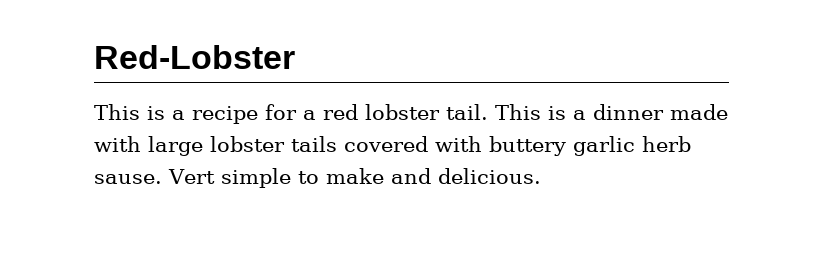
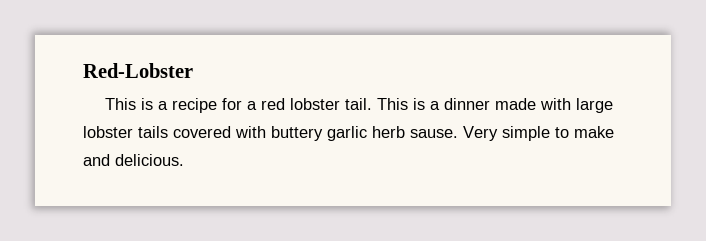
- Vert simple to make and delicious.
+ Very simple to make and delicious.

